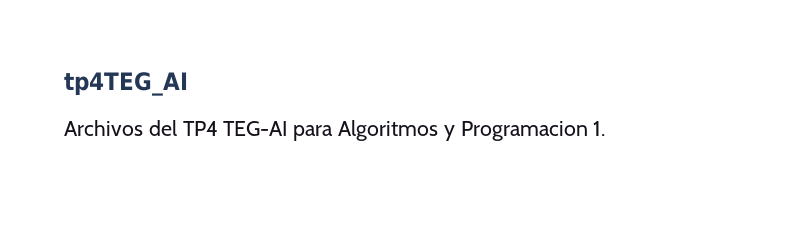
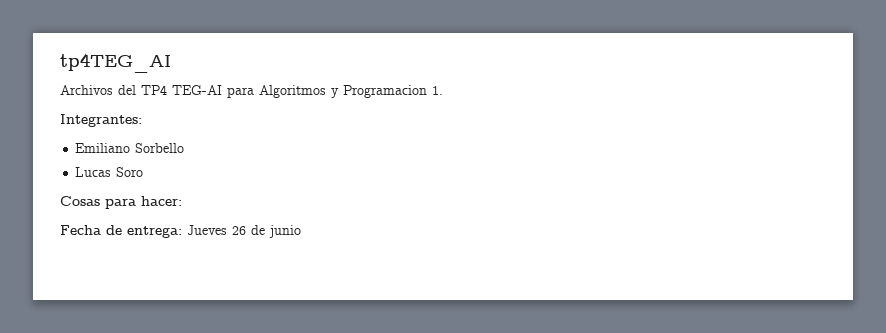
+ Integrantes:
+ Emiliano Sorbello
+ Lucas Soro
+ Cosas para hacer:
+ Fecha de entrega: Jueves 26 de junio

